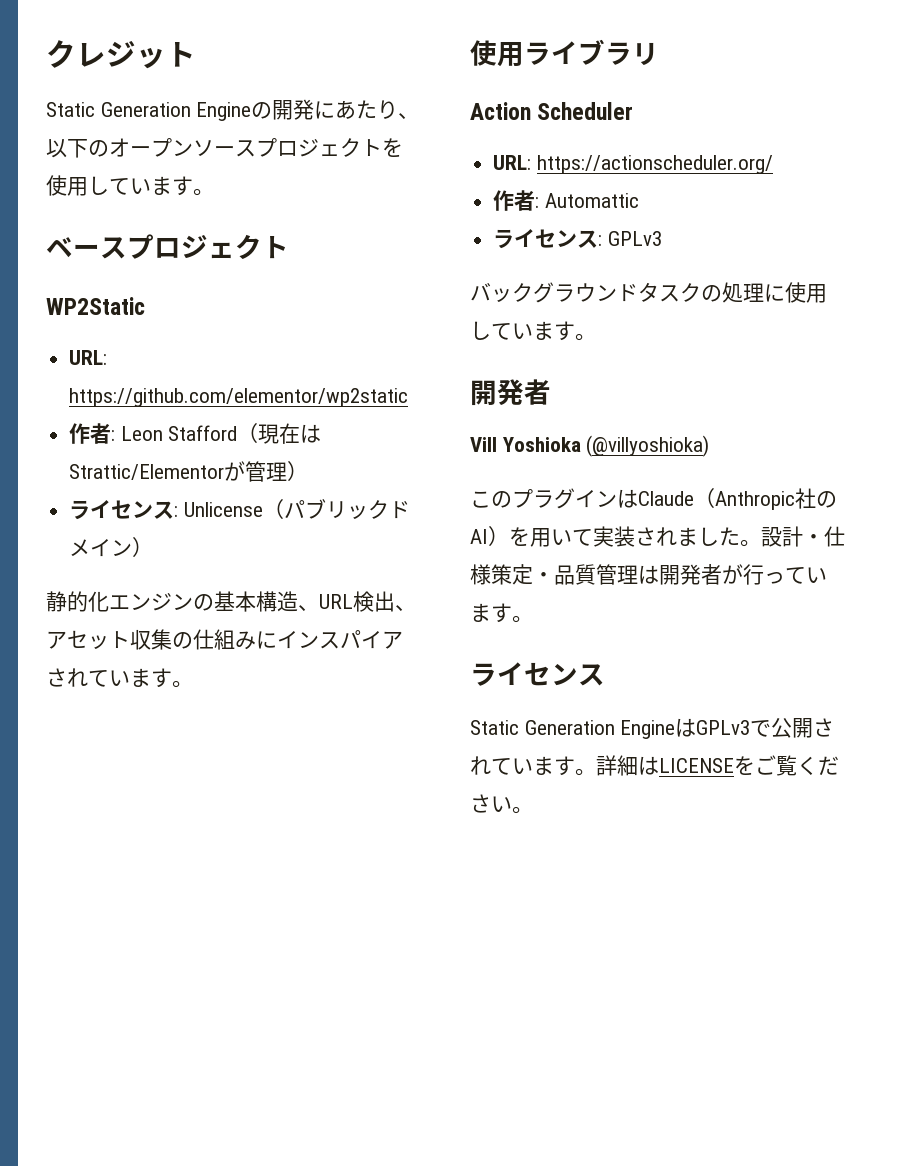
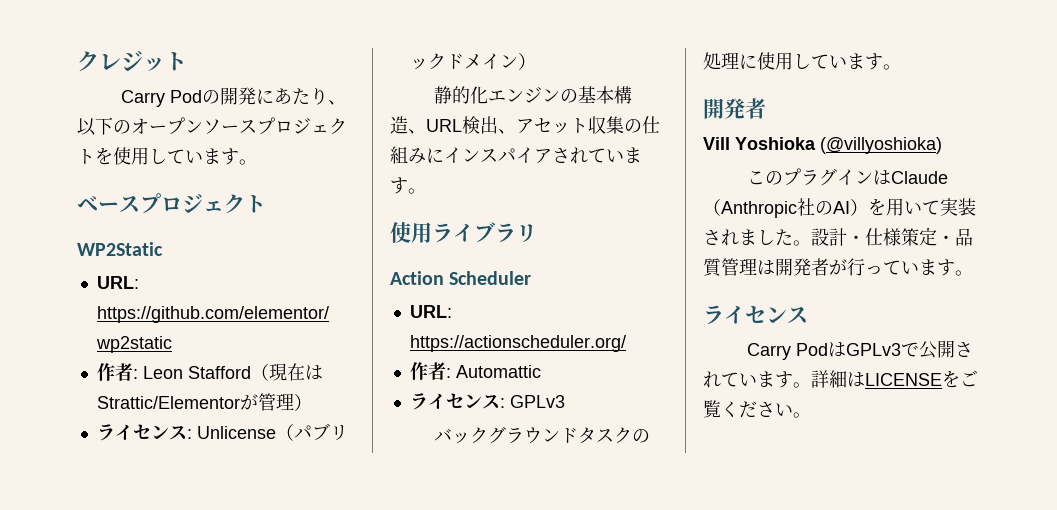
- Static Generation Engineの開発にあたり、以下のオープンソースプロジェクトを使用しています。
+ Carry Podの開発にあたり、以下のオープンソースプロジェクトを使用しています。
- Static Generation EngineはGPLv3で公開されています。
+ Carry PodはGPLv3で公開されています。

